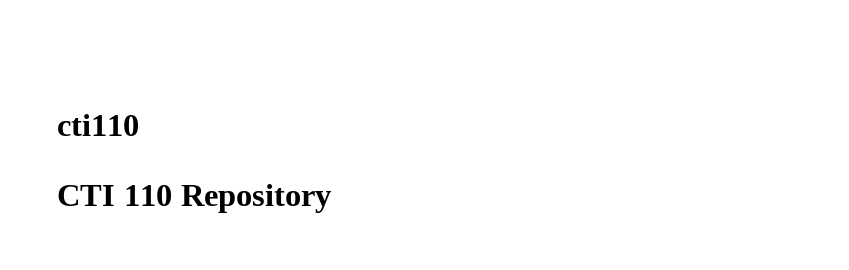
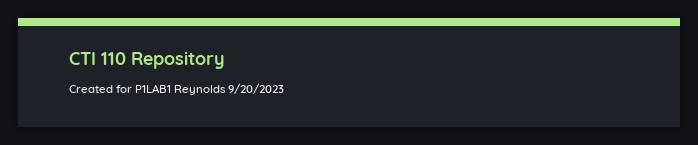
- cti110
+ Created for P1LAB1 Reynolds 9/20/2023

